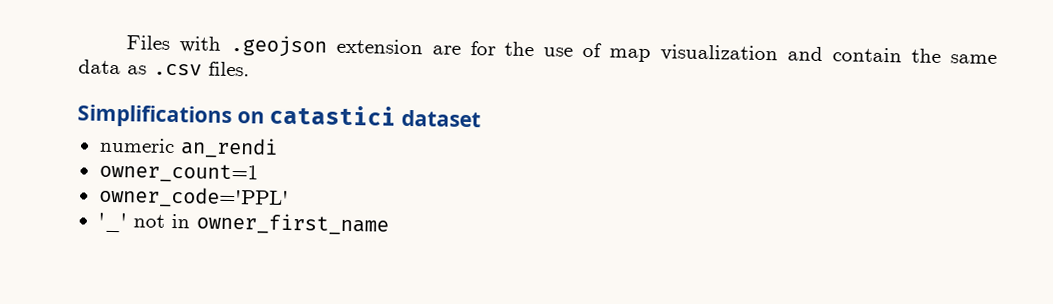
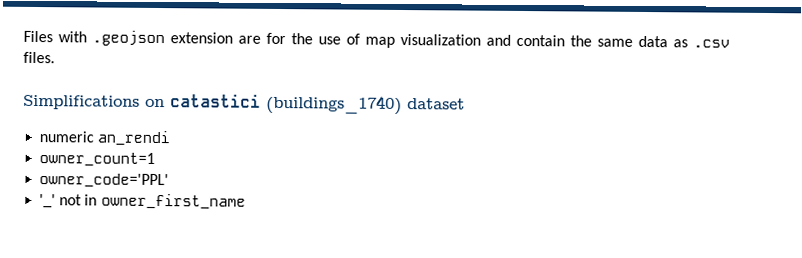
- Simplifications on catastici dataset
+ Simplifications on catastici (buildings_1740) dataset

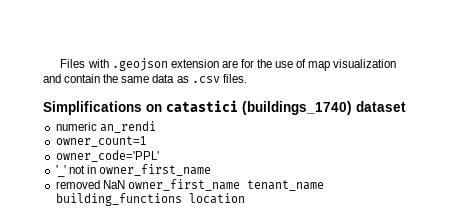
+ removed NaN owner_first_name tenant_name building_functions location

